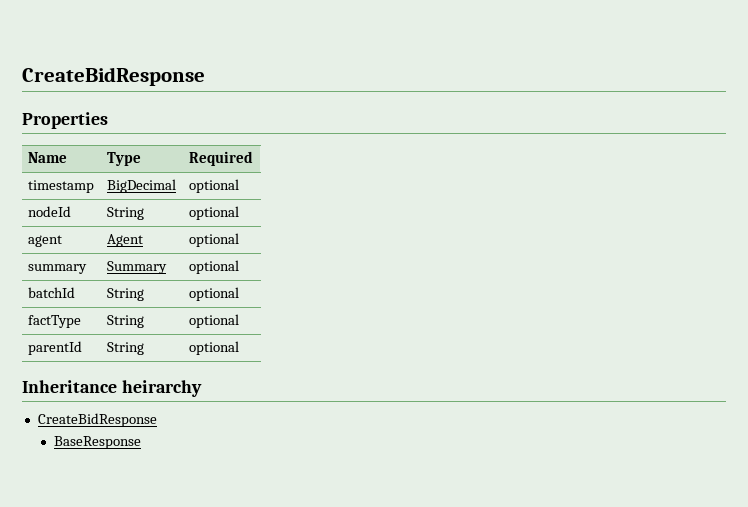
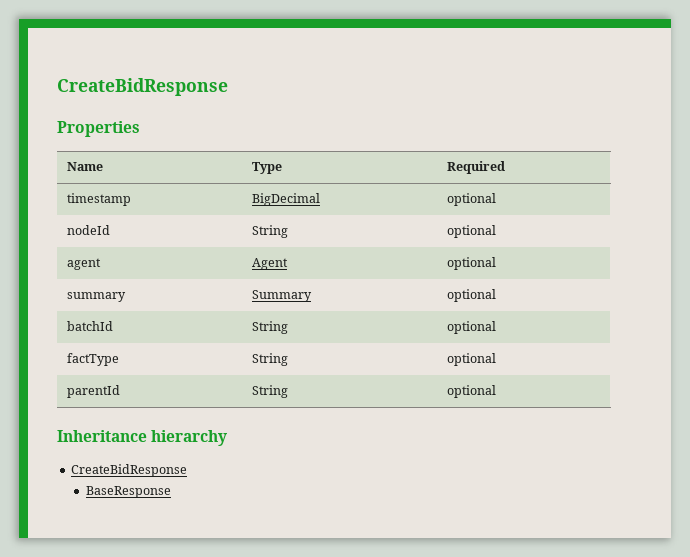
- Inheritance heirarchy
+ Inheritance hierarchy

